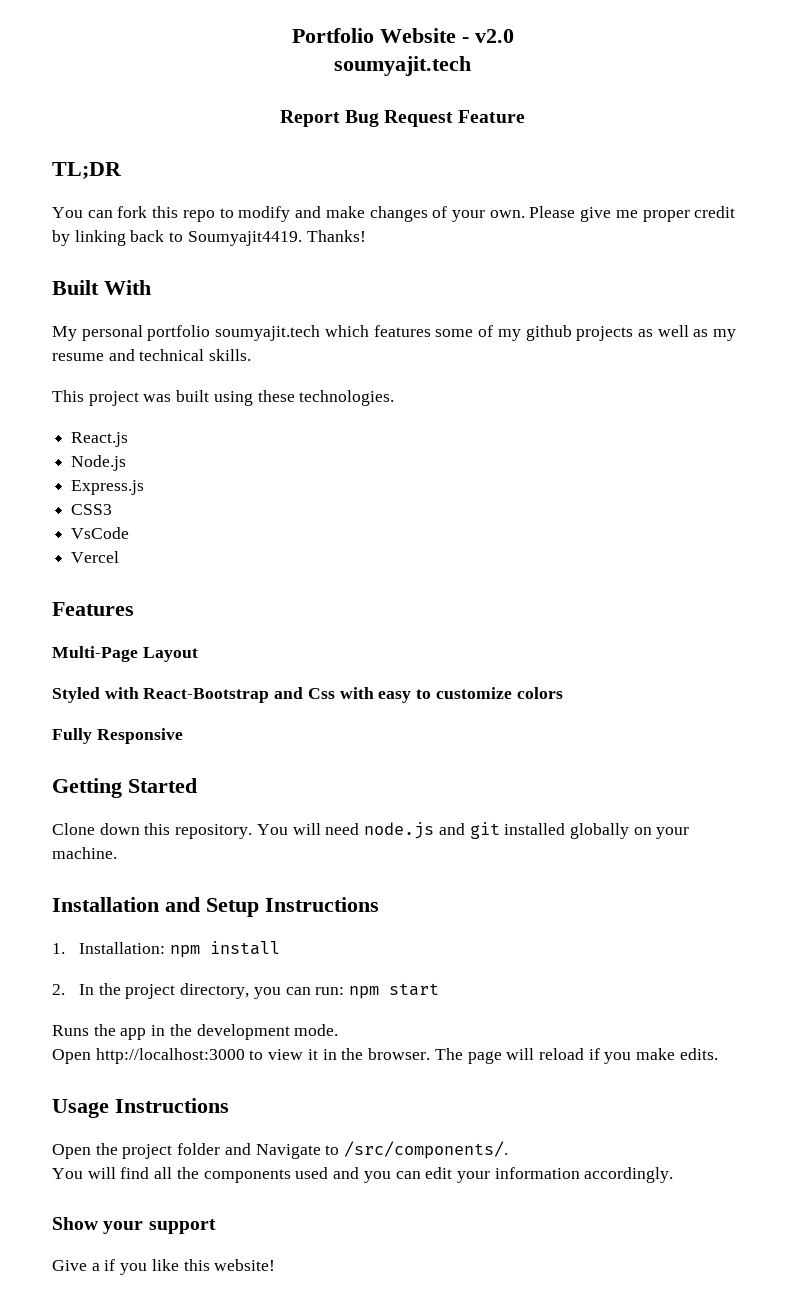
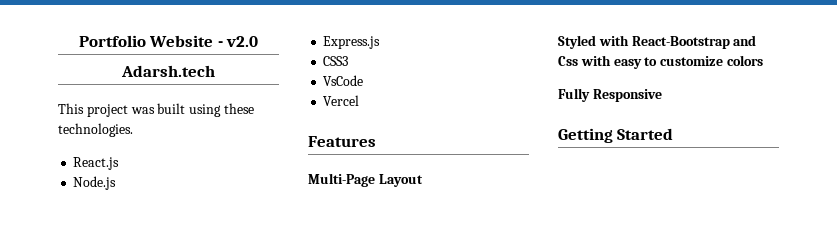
  Portfolio Website - v2.0
- soumyajit.tech
- Report Bug Request Feature
- TL;DR
- You can fork this repo to modify and make changes of your own. Please give me proper credit by linking back to Soumyajit4419. Thanks!
- Built With
- My personal portfolio soumyajit.tech which features some of my github projects as well as my resume and technical skills.
+ Adarsh.tech
- Clone down this repository. You will need node.js and git installed globally on your machine.
- Installation and Setup Instructions
- 1. Installation: npm install
- 2. In the project directory, you can run: npm start
- Runs the app in the development mode.
- Open http://localhost:3000 to view it in the browser. The page will reload if you make edits.
- Usage Instructions
- Open the project folder and Navigate to /src/components/.
- You will find all the components used and you can edit your information accordingly.
- Show your support
- Give a if you like this website!

